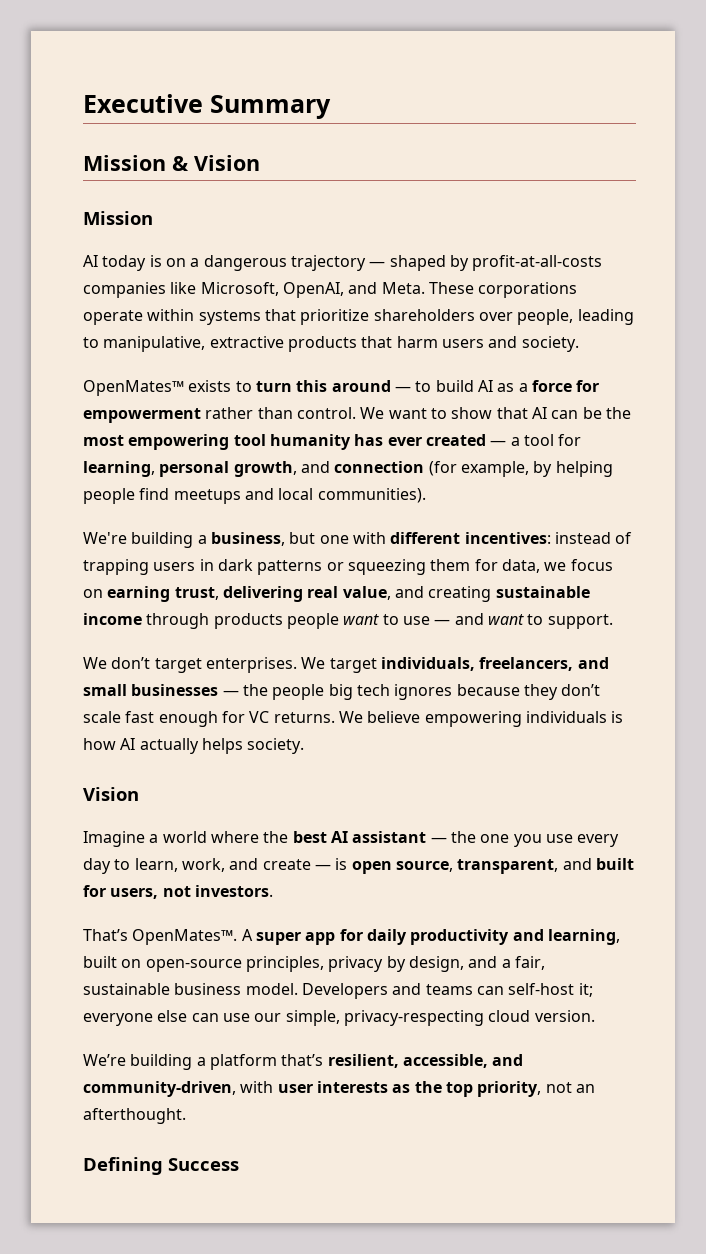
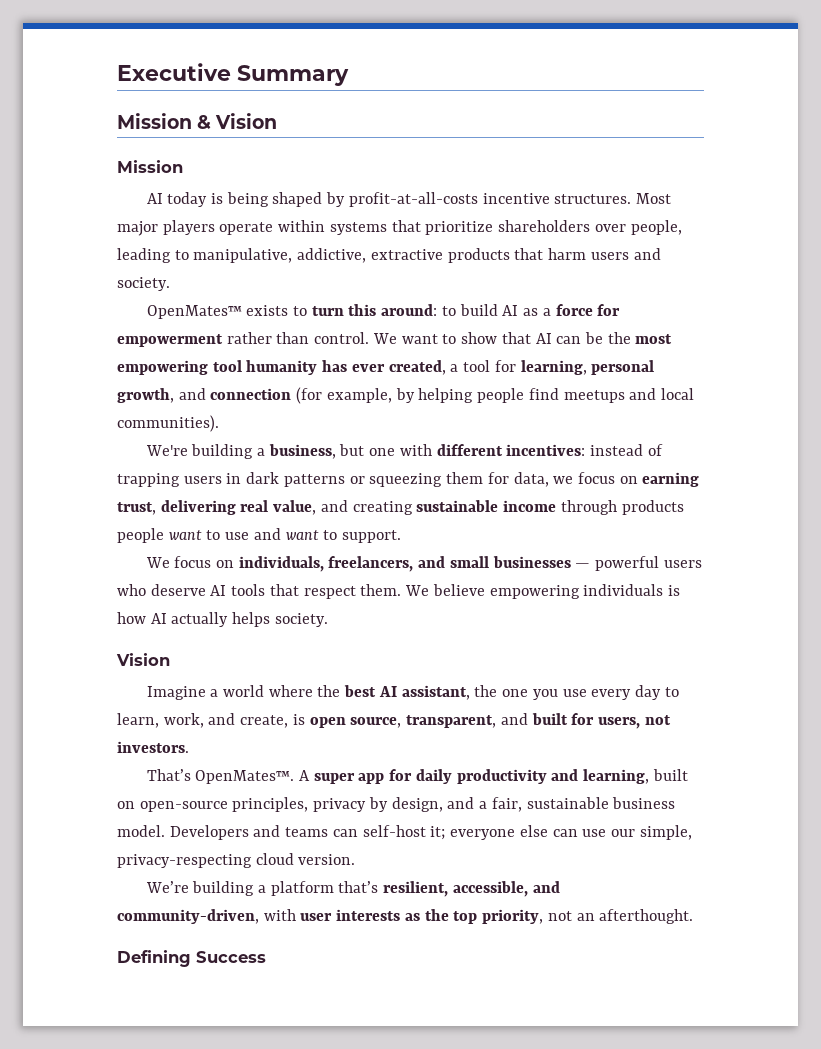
- AI today is on a dangerous trajectory — shaped by profit-at-all-costs companies like Microsoft, OpenAI, and Meta. These corporations operate within systems that prioritize shareholders over people, leading to manipulative, extractive products that harm users and society.
+ AI today is being shaped by profit-at-all-costs incentive structures. Most major players operate within systems that prioritize shareholders over people, leading to manipulative, addictive, extractive products that harm users and society.
- OpenMates™ exists to turn this around — to build AI as a force for empowerment rather than control.
+ OpenMates™ exists to turn this around: to build AI as a force for empowerment rather than control.
- We want to show that AI can be the most empowering tool humanity has ever created — a tool for learning, personal growth, and connection (for example, by helping people find meetups and local communities).
+ We want to show that AI can be the most empowering tool humanity has ever created, a tool for learning, personal growth, and connection (for example, by helping people find meetups and local communities).
- We're building a business, but one with different incentives: instead of trapping users in dark patterns or squeezing them for data, we focus on earning trust, delivering real value, and creating sustainable income through products people want to use — and want to support.
+ We're building a business, but one with different incentives: instead of trapping users in dark patterns or squeezing them for data, we focus on earning trust, delivering real value, and creating sustainable income through products people want to use and want to support.
- We don’t target enterprises. We target individuals, freelancers, and small businesses — the people big tech ignores because they don’t scale fast enough for VC returns.
+ We focus on individuals, freelancers, and small businesses — powerful users who deserve AI tools that respect them.
- Imagine a world where the best AI assistant — the one you use every day to learn, work, and create — is open source, transparent, and built for users, not investors.
+ Imagine a world where the best AI assistant, the one you use every day to learn, work, and create, is open source, transparent, and built for users, not investors.

